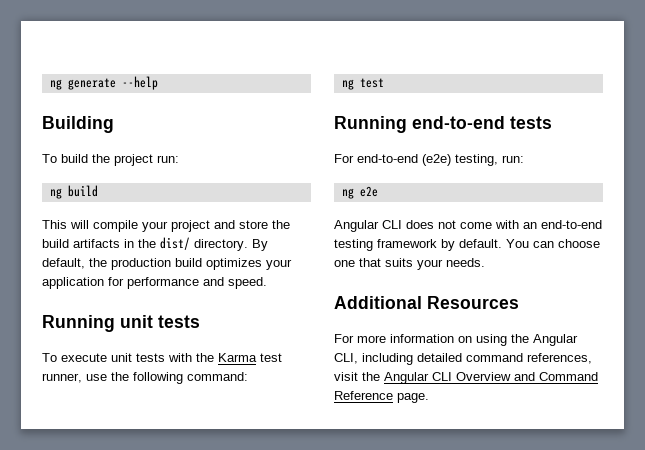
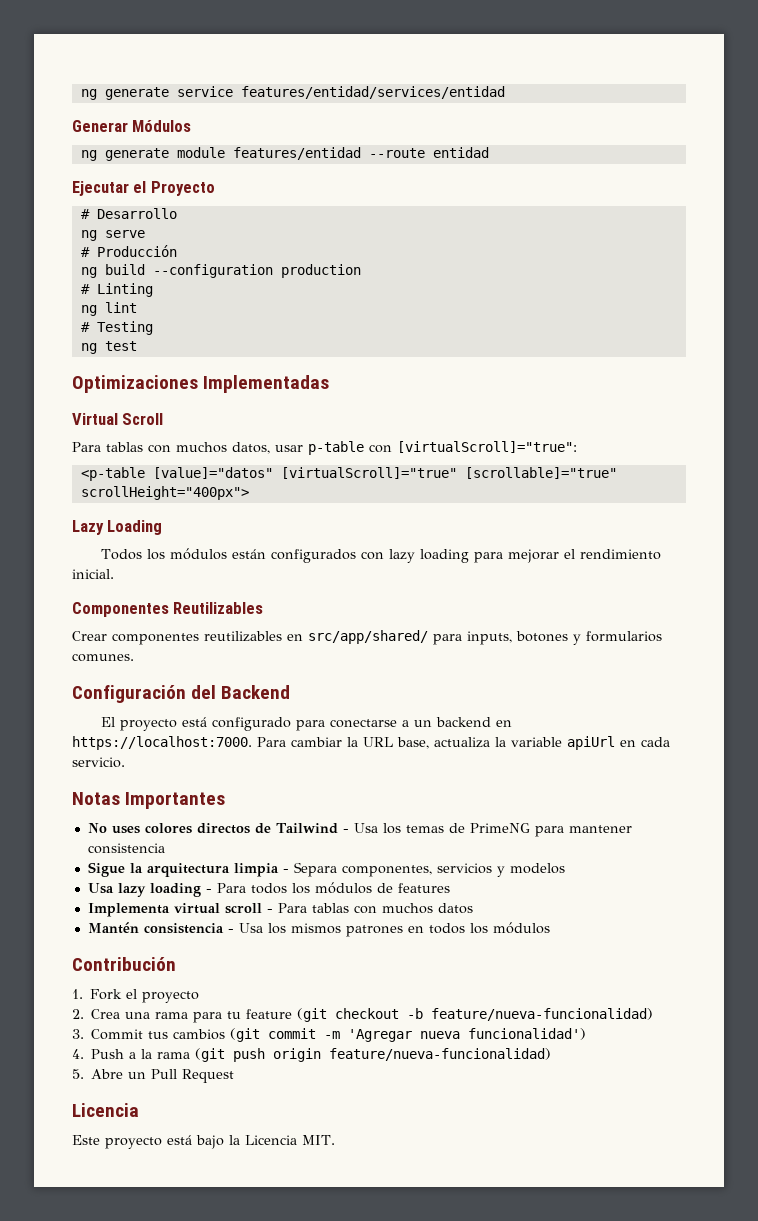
- ng generate --help
- Building
- To build the project run:
- ng build
- This will compile your project and store the build artifacts in the dist/ directory. By default, the production build optimizes your application for performance and speed.
- Running unit tests
- To execute unit tests with the Karma test runner, use the following command:
+ ng generate service features/entidad/services/entidad
+ Generar Módulos
+ ng generate module features/entidad --route entidad
+ Ejecutar el Proyecto
+ # Desarrollo
+ ng serve
+ # Producción
+ ng build --configuration production
+ # Linting
+ ng lint
+ # Testing
  ng test
- Running end-to-end tests
- For end-to-end (e2e) testing, run:
- ng e2e
- Angular CLI does not come with an end-to-end testing framework by default. You can choose one that suits your needs.
- Additional Resources
- For more information on using the Angular CLI, including detailed command references, visit the Angular CLI Overview and Command Reference page.
+ Optimizaciones Implementadas
+ Virtual Scroll
+ Para tablas con muchos datos, usar p-table con [virtualScroll]="true":
+ <p-table [value]="datos" [virtualScroll]="true" [scrollable]="true" scrollHeight="400px">
+ Lazy Loading
+ Todos los módulos están configurados con lazy loading para mejorar el rendimiento inicial.
+ Componentes Reutilizables
+ Crear componentes reutilizables en src/app/shared/ para inputs, botones y formularios comunes.
+ Configuración del Backend
+ El proyecto está configurado para conectarse a un backend en https://localhost:7000. Para cambiar la URL base, actualiza la variable apiUrl en cada servicio.
+ Notas Importantes
+ No uses colores directos de Tailwind - Usa los temas de PrimeNG para mantener consistencia
+ Sigue la arquitectura limpia - Separa componentes, servicios y modelos
+ Usa lazy loading - Para todos los módulos de features
+ Implementa virtual scroll - Para tablas con muchos datos
+ Mantén consistencia - Usa los mismos patrones en todos los módulos
+ Contribución
+ 1. Fork el proyecto
+ 2. Crea una rama para tu feature (git checkout -b feature/nueva-funcionalidad)
+ 3. Commit tus cambios (git commit -m 'Agregar nueva funcionalidad')
+ 4. Push a la rama (git push origin feature/nueva-funcionalidad)
+ 5. Abre un Pull Request
+ Licencia
+ Este proyecto está bajo la Licencia MIT.

